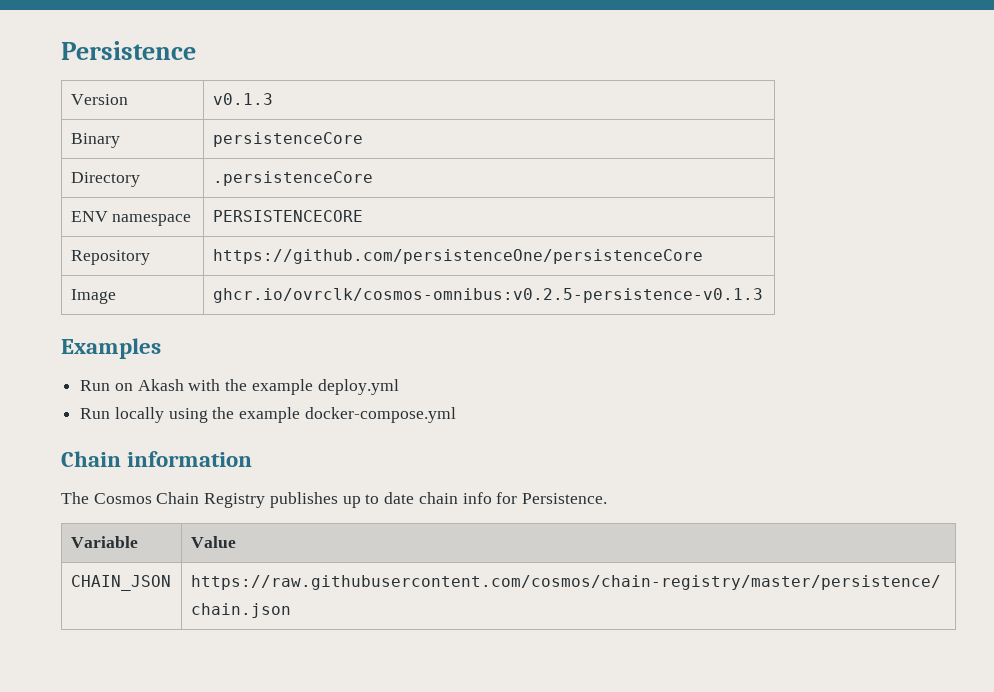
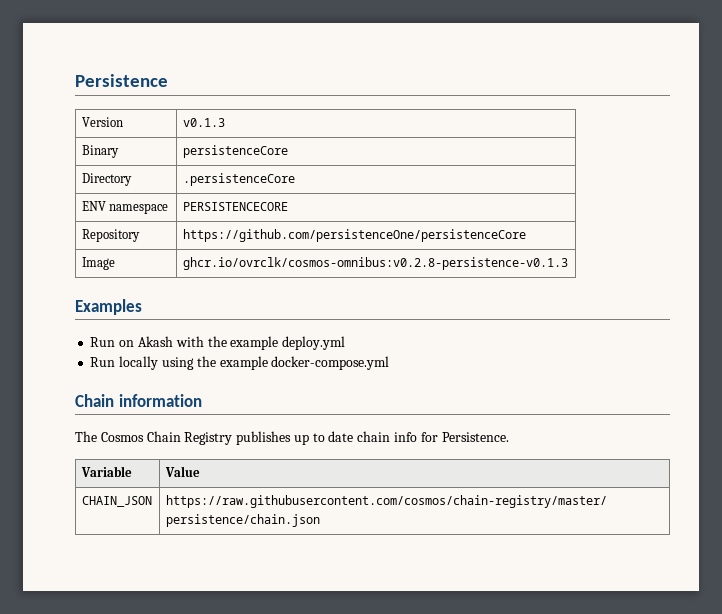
- Image | ghcr.io/ovrclk/cosmos-omnibus:v0.2.5-persistence-v0.1.3
+ Image | ghcr.io/ovrclk/cosmos-omnibus:v0.2.8-persistence-v0.1.3

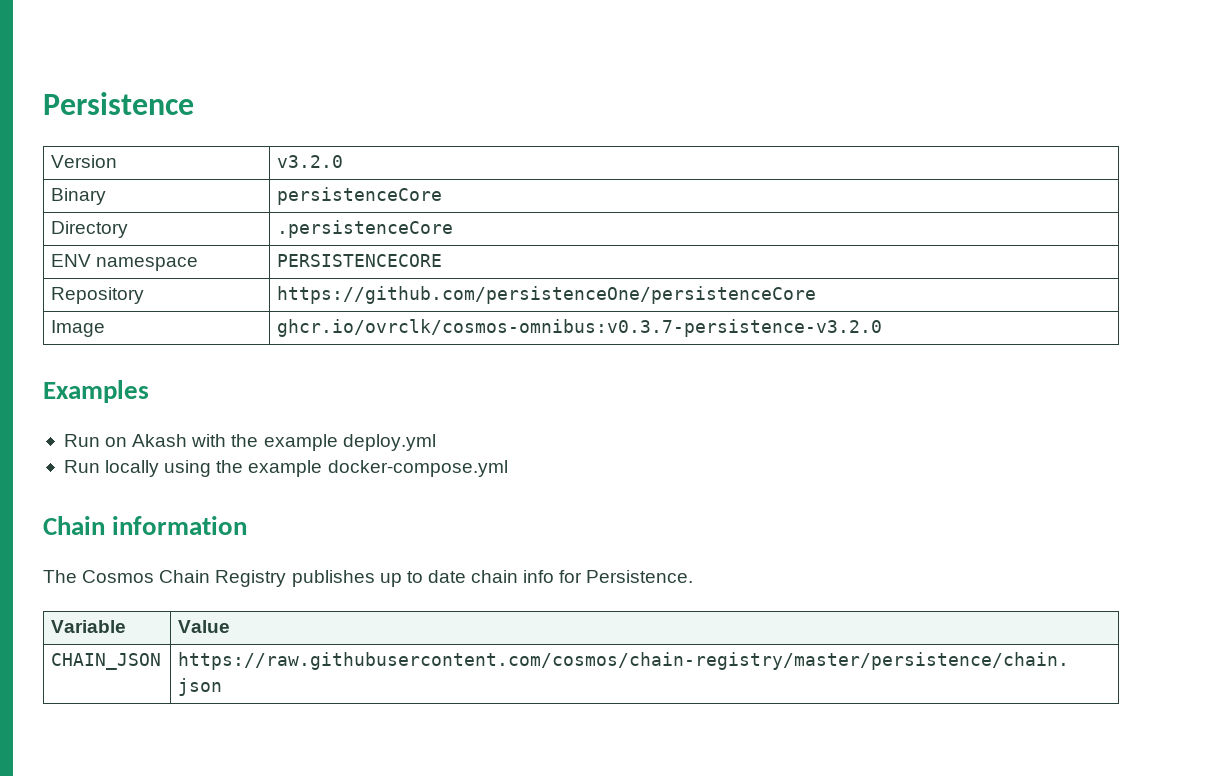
- Version | v0.1.3
+ Version | v3.2.0
- Image | ghcr.io/ovrclk/cosmos-omnibus:v0.2.8-persistence-v0.1.3
+ Image | ghcr.io/ovrclk/cosmos-omnibus:v0.3.7-persistence-v3.2.0

